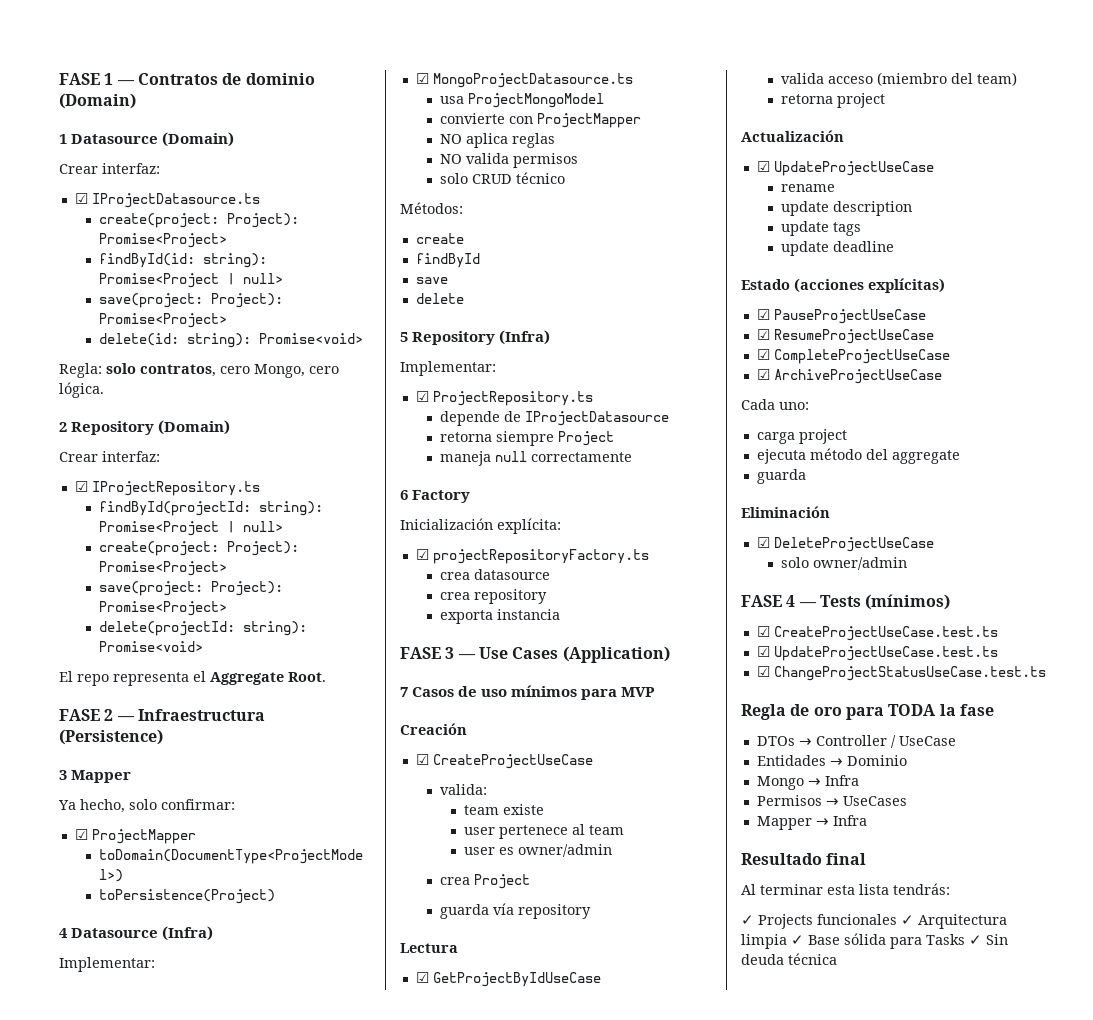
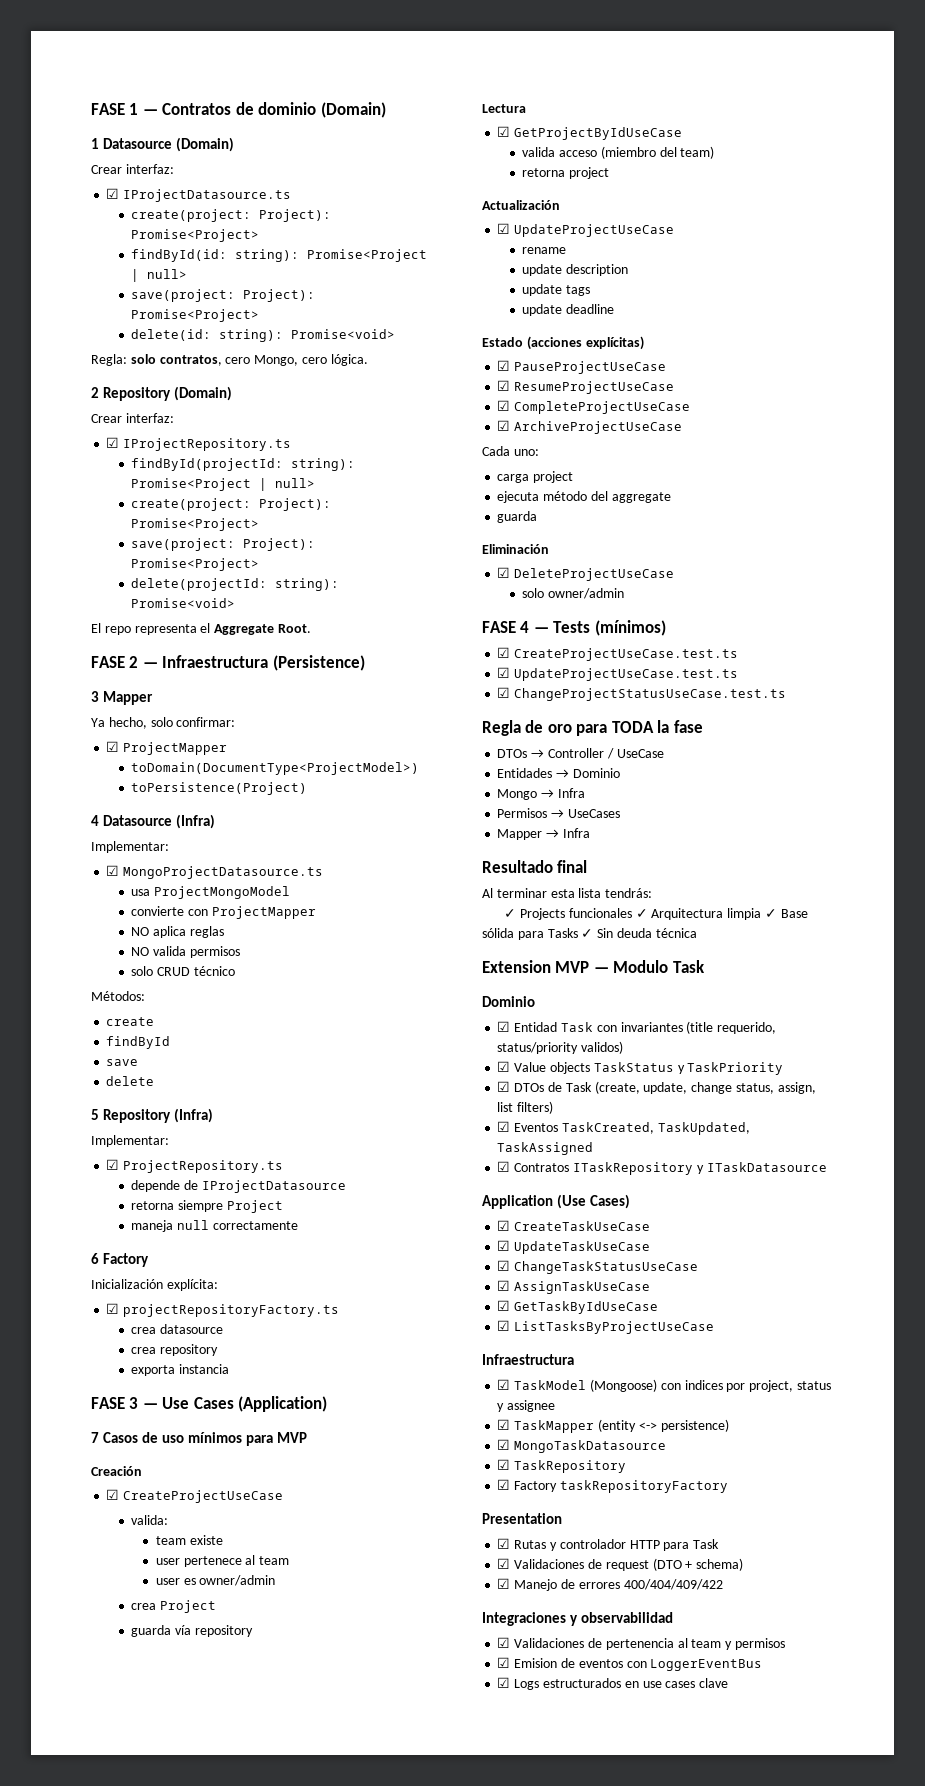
+ Extension MVP — Modulo Task
+ Dominio
+ ☑ Entidad Task con invariantes (title requerido, status/priority validos)
+ ☑ Value objects TaskStatus y TaskPriority
+ ☑ DTOs de Task (create, update, change status, assign, list filters)
+ ☑ Eventos TaskCreated, TaskUpdated, TaskAssigned
+ ☑ Contratos ITaskRepository y ITaskDatasource
+ Application (Use Cases)
+ ☑ CreateTaskUseCase
+ ☑ UpdateTaskUseCase
+ ☑ ChangeTaskStatusUseCase
+ ☑ AssignTaskUseCase
+ ☑ GetTaskByIdUseCase
+ ☑ ListTasksByProjectUseCase
+ Infraestructura
+ ☑ TaskModel (Mongoose) con indices por project, status y assignee
+ ☑ TaskMapper (entity <-> persistence)
+ ☑ MongoTaskDatasource
+ ☑ TaskRepository
+ ☑ Factory taskRepositoryFactory
+ Presentation
+ ☑ Rutas y controlador HTTP para Task
+ ☑ Validaciones de request (DTO + schema)
+ ☑ Manejo de errores 400/404/409/422
+ Integraciones y observabilidad
+ ☑ Validaciones de pertenencia al team y permisos
+ ☑ Emision de eventos con LoggerEventBus
+ ☑ Logs estructurados en use cases clave

